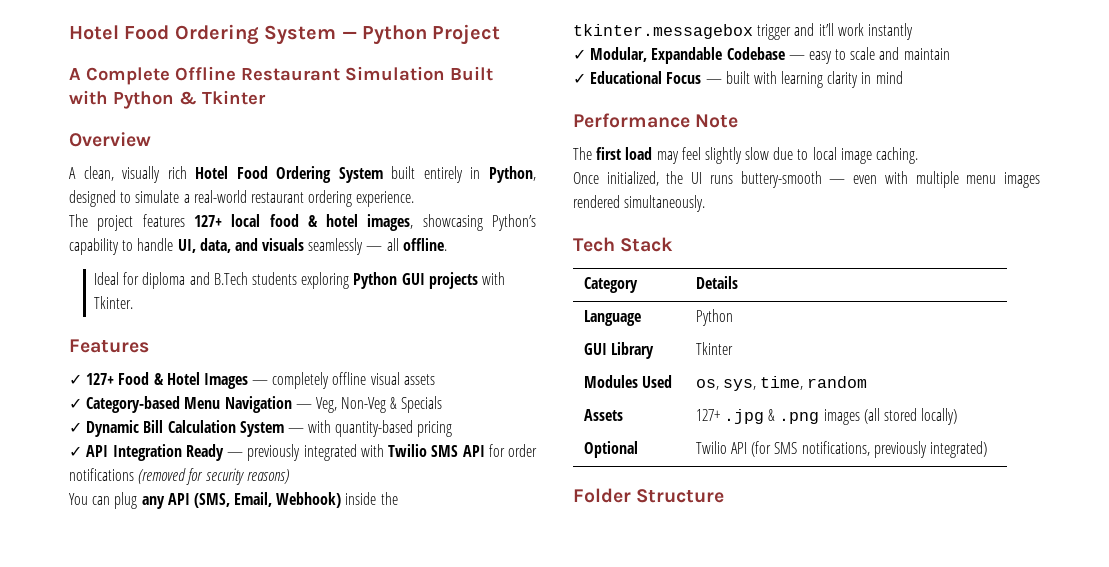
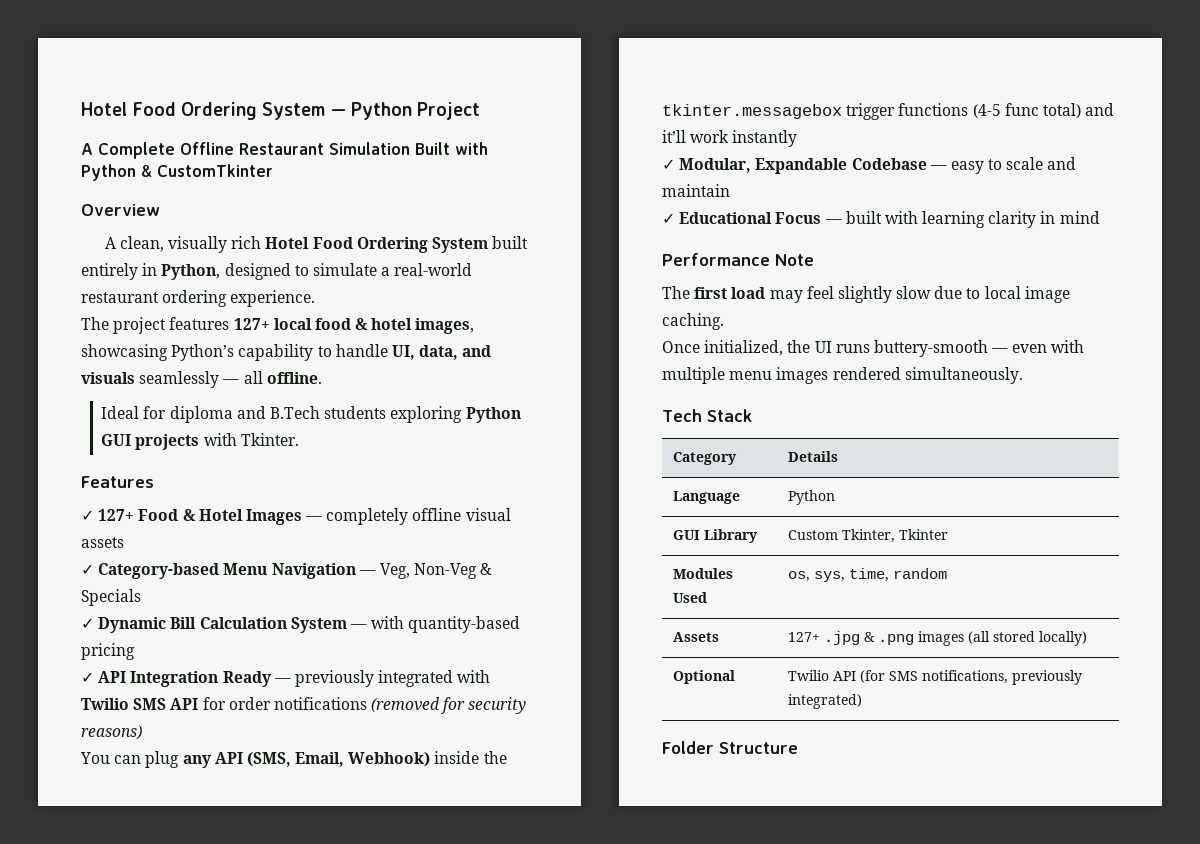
- A Complete Offline Restaurant Simulation Built with Python & Tkinter
+ A Complete Offline Restaurant Simulation Built with Python & CustomTkinter
- You can plug any API (SMS, Email, Webhook) inside the tkinter.messagebox trigger and it’ll work instantly
+ You can plug any API (SMS, Email, Webhook) inside the tkinter.messagebox trigger functions (4-5 func total) and it’ll work instantly
- GUI Library | Tkinter
+ GUI Library | Custom Tkinter, Tkinter

